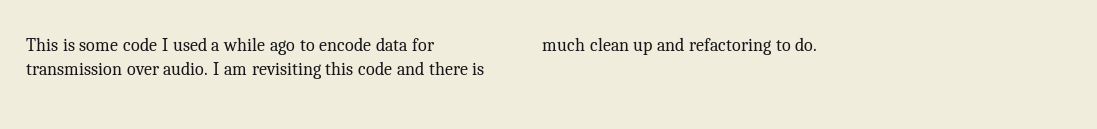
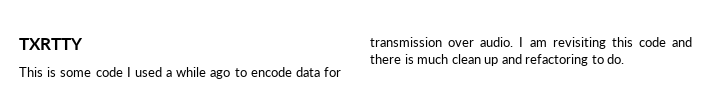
+ TXRTTY

